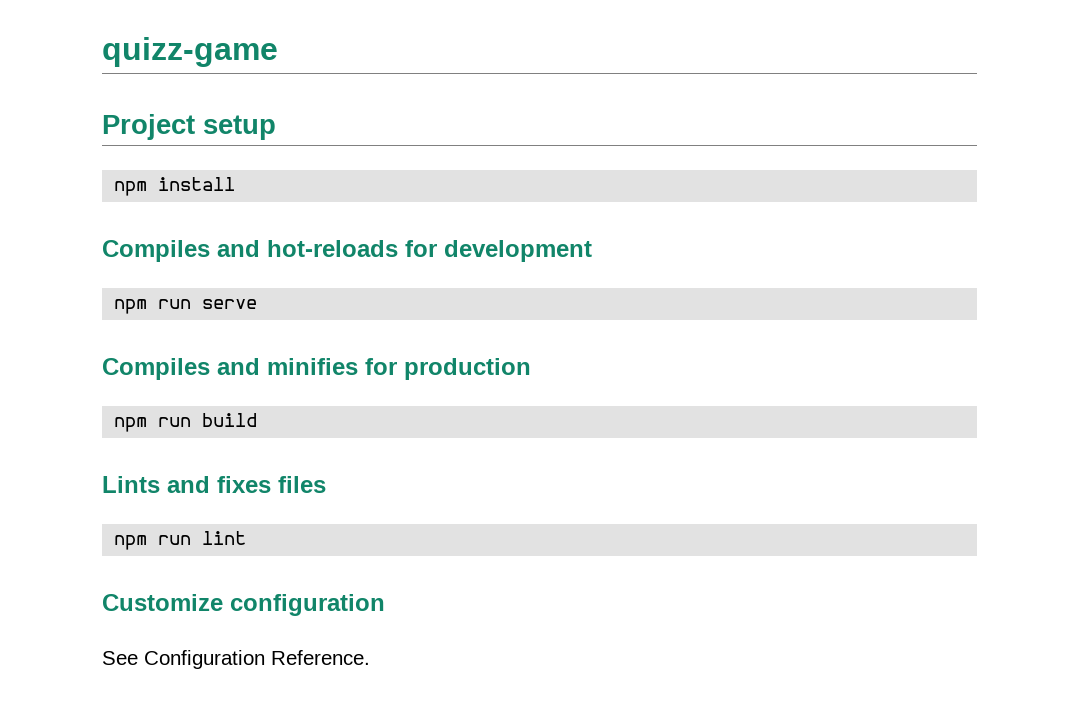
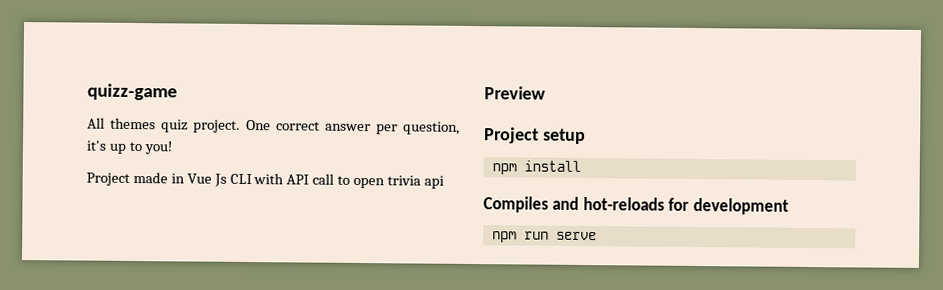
+ All themes quiz project. One correct answer per question, it's up to you!
+ Project made in Vue Js CLI with API call to open trivia api
+ Preview
- Compiles and minifies for production
- npm run build
- Lints and fixes files
- npm run lint
- Customize configuration
- See Configuration Reference.

